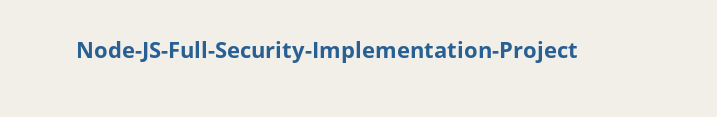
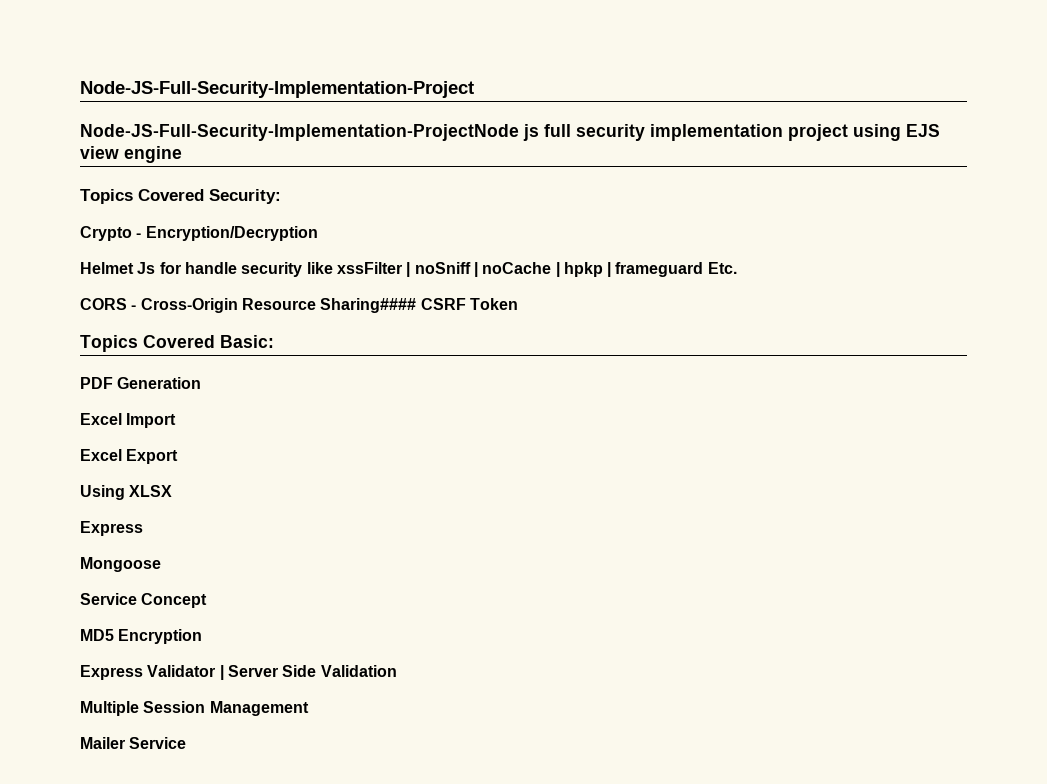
+ Node-JS-Full-Security-Implementation-ProjectNode js full security implementation project using EJS view engine
+ Topics Covered Security:
+ Crypto - Encryption/Decryption
+ Helmet Js for handle security like xssFilter | noSniff | noCache | hpkp | frameguard Etc.
+ CORS - Cross-Origin Resource Sharing#### CSRF Token
+ Topics Covered Basic:
+ PDF Generation
+ Excel Import
+ Excel Export
+ Using XLSX
+ Express
+ Mongoose
+ Service Concept
+ MD5 Encryption
+ Express Validator | Server Side Validation
+ Multiple Session Management
+ Mailer Service

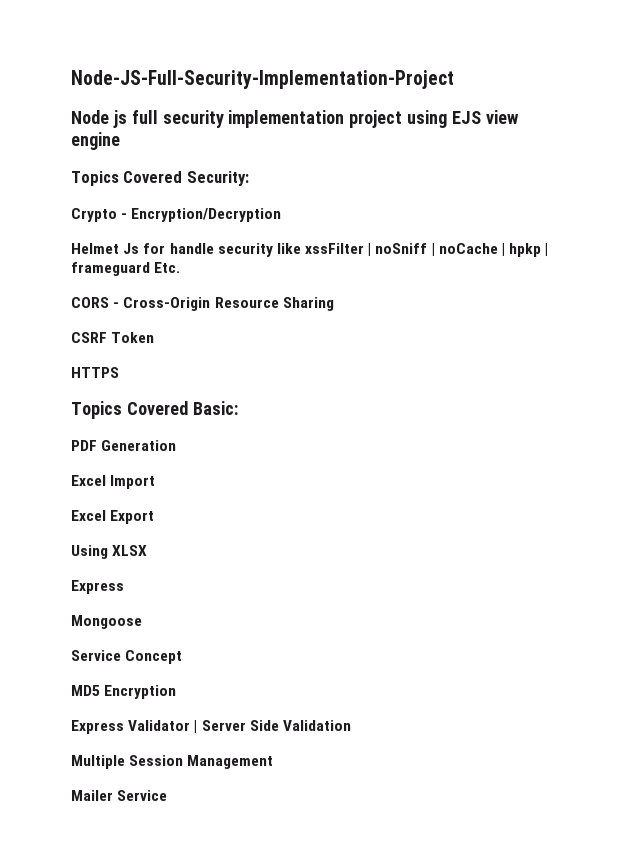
- Node-JS-Full-Security-Implementation-ProjectNode js full security implementation project using EJS view engine
+ Node js full security implementation project using EJS view engine
- CORS - Cross-Origin Resource Sharing#### CSRF Token
+ CORS - Cross-Origin Resource Sharing
+ CSRF Token
+ HTTPS

